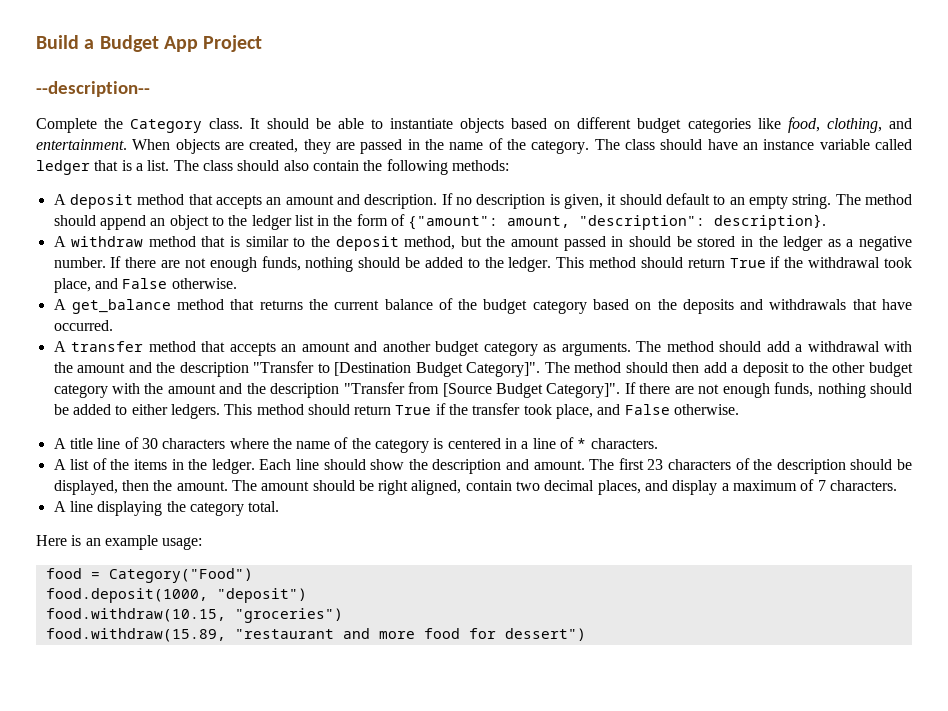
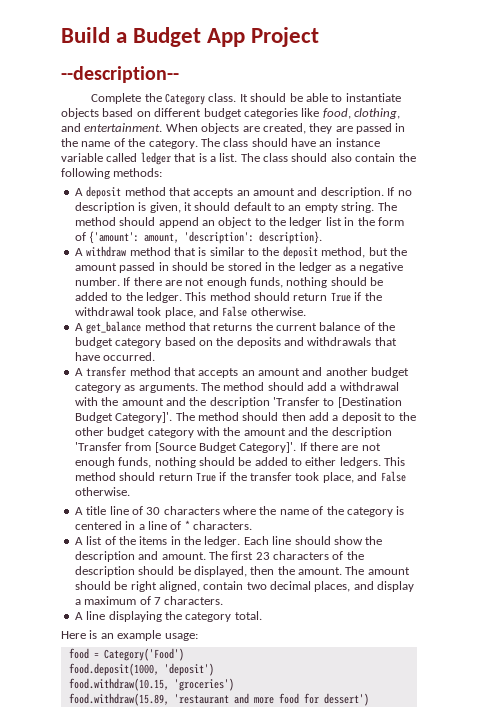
- The method should append an object to the ledger list in the form of {"amount": amount, "description": description}.
+ The method should append an object to the ledger list in the form of {'amount': amount, 'description': description}.
- The method should add a withdrawal with the amount and the description "Transfer to [Destination Budget Category]".
+ The method should add a withdrawal with the amount and the description 'Transfer to [Destination Budget Category]'.
- The method should then add a deposit to the other budget category with the amount and the description "Transfer from [Source Budget Category]".
+ The method should then add a deposit to the other budget category with the amount and the description 'Transfer from [Source Budget Category]'.
- food = Category("Food")
+ food = Category('Food')
- food.deposit(1000, "deposit")
+ food.deposit(1000, 'deposit')
- food.withdraw(10.15, "groceries")
+ food.withdraw(10.15, 'groceries')
- food.withdraw(15.89, "restaurant and more food for dessert")
+ food.withdraw(15.89, 'restaurant and more food for dessert')

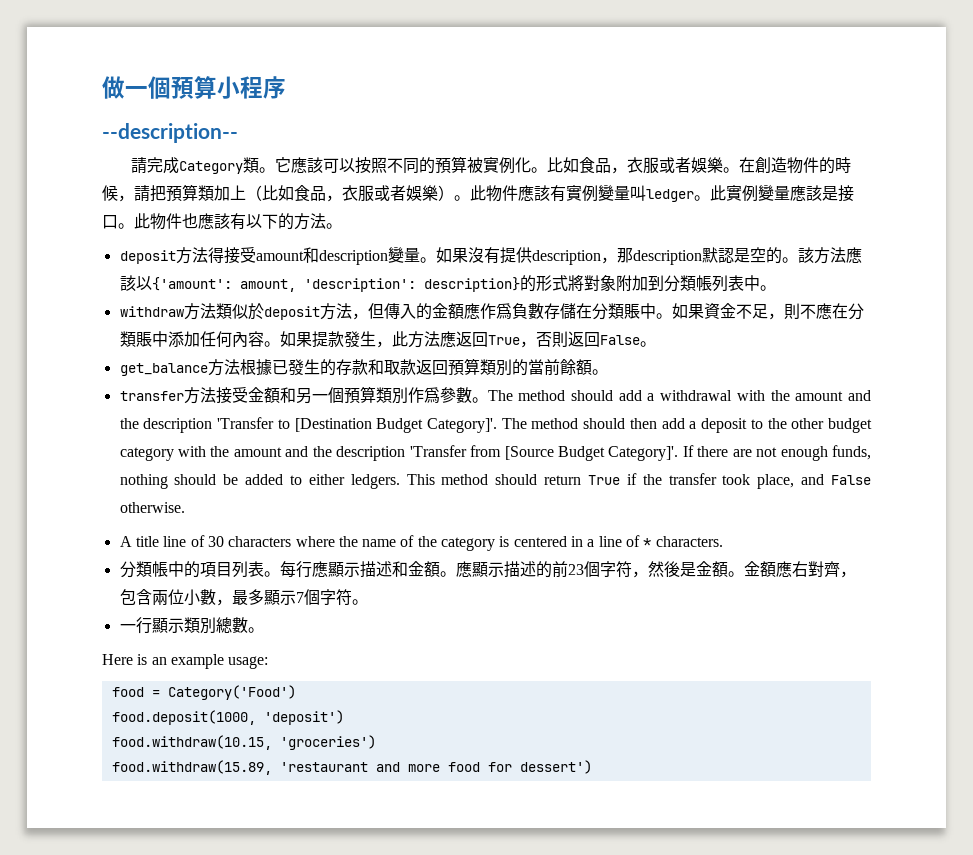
- Build a Budget App Project
+ 做一個預算小程序
  --description--
- Complete the Category class. It should be able to instantiate objects based on different budget categories like food, clothing, and entertainment. When objects are created, they are passed in the name of the category. The class should have an instance variable called ledger that is a list. The class should also contain the following methods:
- A deposit method that accepts an amount and description. If no description is given, it should default to an empty string. The method should append an object to the ledger list in the form of {'amount': amount, 'description': description}.
- A withdraw method that is similar to the deposit method, but the amount passed in should be stored in the ledger as a negative number. If there are not enough funds, nothing should be added to the ledger. This method should return True if the withdrawal took place, and False otherwise.
- A get_balance method that returns the current balance of the budget category based on the deposits and withdrawals that have occurred.
- A transfer method that accepts an amount and another budget category as arguments.
+ 請完成Category類。它應該可以按照不同的預算被實例化。比如食品，衣服或者娛樂。在創造物件的時候，請把預算類加上（比如食品，衣服或者娛樂）。此物件應該有實例變量叫ledger。此實例變量應該是接口。此物件也應該有以下的方法。
+ deposit方法得接受amount和description變量。如果沒有提供description，那description默認是空的。該方法應該以{'amount': amount, 'description': description}的形式將對象附加到分類帳列表中。
+ withdraw方法類似於deposit方法，但傳入的金額應作爲負數存儲在分類賬中。如果資金不足，則不應在分類賬中添加任何內容。如果提款發生，此方法應返回True，否則返回False。
+ get_balance方法根據已發生的存款和取款返回預算類別的當前餘額。
+ transfer方法接受金額和另一個預算類別作爲參數。
- A list of the items in the ledger. Each line should show the description and amount. The first 23 characters of the description should be displayed, then the amount. The amount should be right aligned, contain two decimal places, and display a maximum of 7 characters.
- A line displaying the category total.
+ 分類帳中的項目列表。每行應顯示描述和金額。應顯示描述的前23個字符，然後是金額。金額應右對齊，包含兩位小數，最多顯示7個字符。
+ 一行顯示類別總數。

